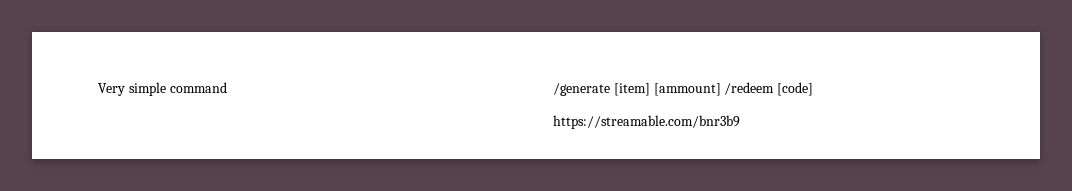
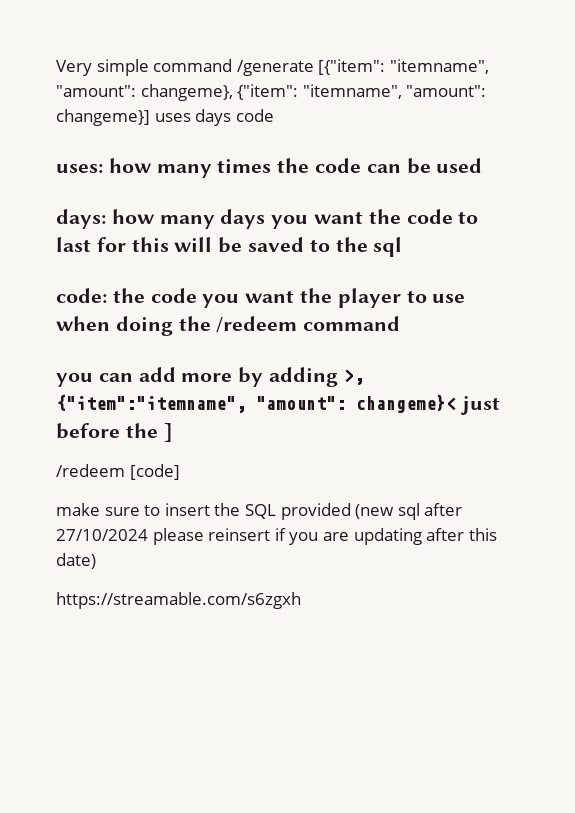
- Very simple command
- /generate [item] [ammount] /redeem [code]
- https://streamable.com/bnr3b9
+ Very simple command /generate [{"item": "itemname", "amount": changeme}, {"item": "itemname", "amount": changeme}] uses days code
+ uses: how many times the code can be used
+ days: how many days you want the code to last for this will be saved to the sql
+ code: the code you want the player to use when doing the /redeem command
+ you can add more by adding >, {"item":"itemname", "amount": changeme}< just before the ]
+ /redeem [code]
+ make sure to insert the SQL provided (new sql after 27/10/2024 please reinsert if you are updating after this date)
+ https://streamable.com/s6zgxh

